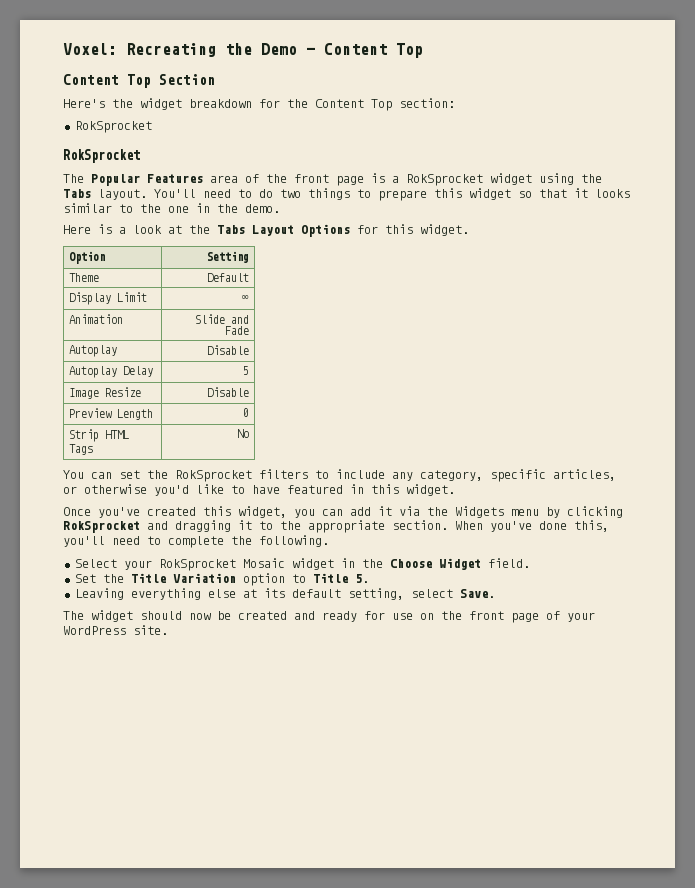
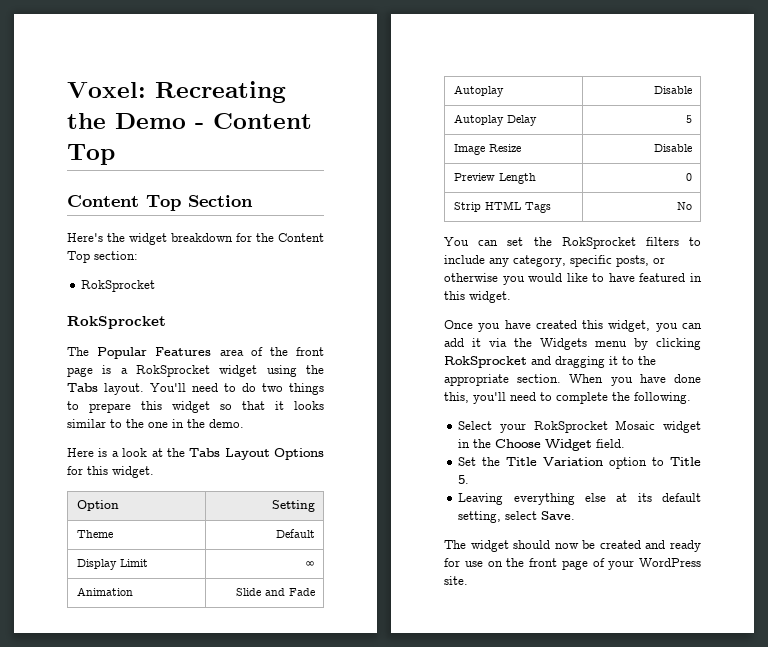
- You can set the RokSprocket filters to include any category, specific articles, or otherwise you'd like to have featured in this widget.
+ You can set the RokSprocket filters to include any category, specific posts, or otherwise you would like to have featured in this widget.
- Once you've created this widget, you can add it via the Widgets menu by clicking RokSprocket and dragging it to the appropriate section.
+ Once you have created this widget, you can add it via the Widgets menu by clicking RokSprocket and dragging it to the appropriate section.
- When you've done this, you'll need to complete the following.
+ When you have done this, you'll need to complete the following.

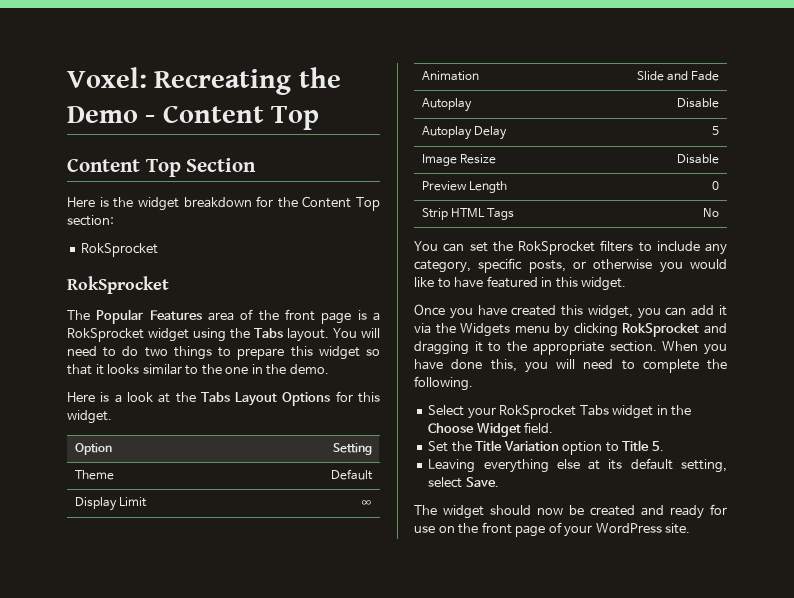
- Here's the widget breakdown for the Content Top section:
+ Here is the widget breakdown for the Content Top section:
- You'll need to do two things to prepare this widget so that it looks similar to the one in the demo.
+ You will need to do two things to prepare this widget so that it looks similar to the one in the demo.
- When you have done this, you'll need to complete the following.
+ When you have done this, you will need to complete the following.
- Select your RokSprocket Mosaic widget in the Choose Widget field.
+ Select your RokSprocket Tabs widget in the Choose Widget field.

